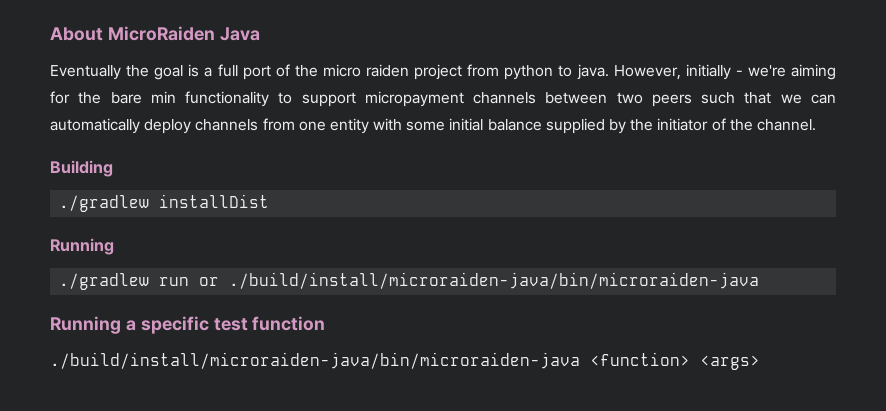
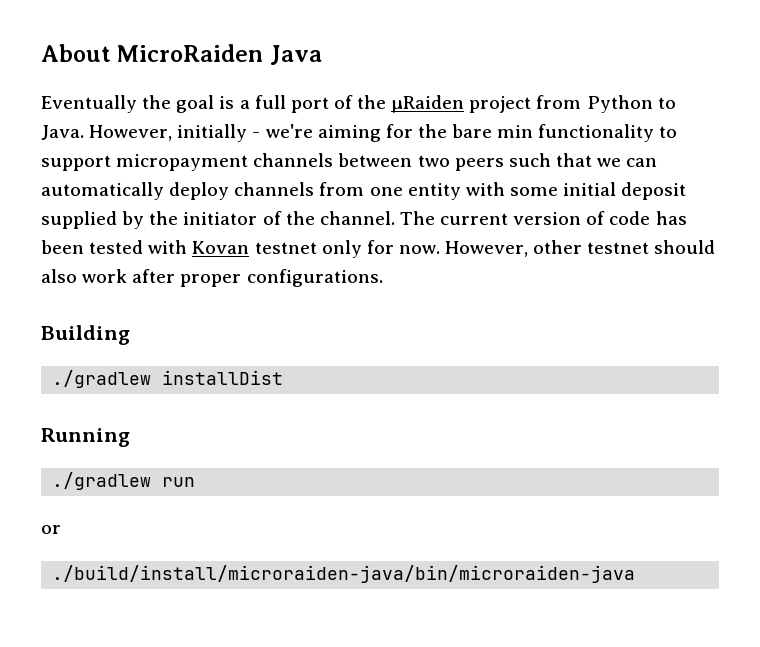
- Eventually the goal is a full port of the micro raiden project from python to java.
+ Eventually the goal is a full port of the µRaiden project from Python to Java.
- However, initially - we're aiming for the bare min functionality to support micropayment channels between two peers such that we can automatically deploy channels from one entity with some initial balance supplied by the initiator of the channel.
+ However, initially - we're aiming for the bare min functionality to support micropayment channels between two peers such that we can automatically deploy channels from one entity with some initial deposit supplied by the initiator of the channel. The current version of code has been tested with Kovan testnet only for now. However, other testnet should also work after proper configurations.
- ./gradlew run or ./build/install/microraiden-java/bin/microraiden-java
- Running a specific test function
- ./build/install/microraiden-java/bin/microraiden-java <function> <args>
+ ./gradlew run
+ or
+ ./build/install/microraiden-java/bin/microraiden-java

